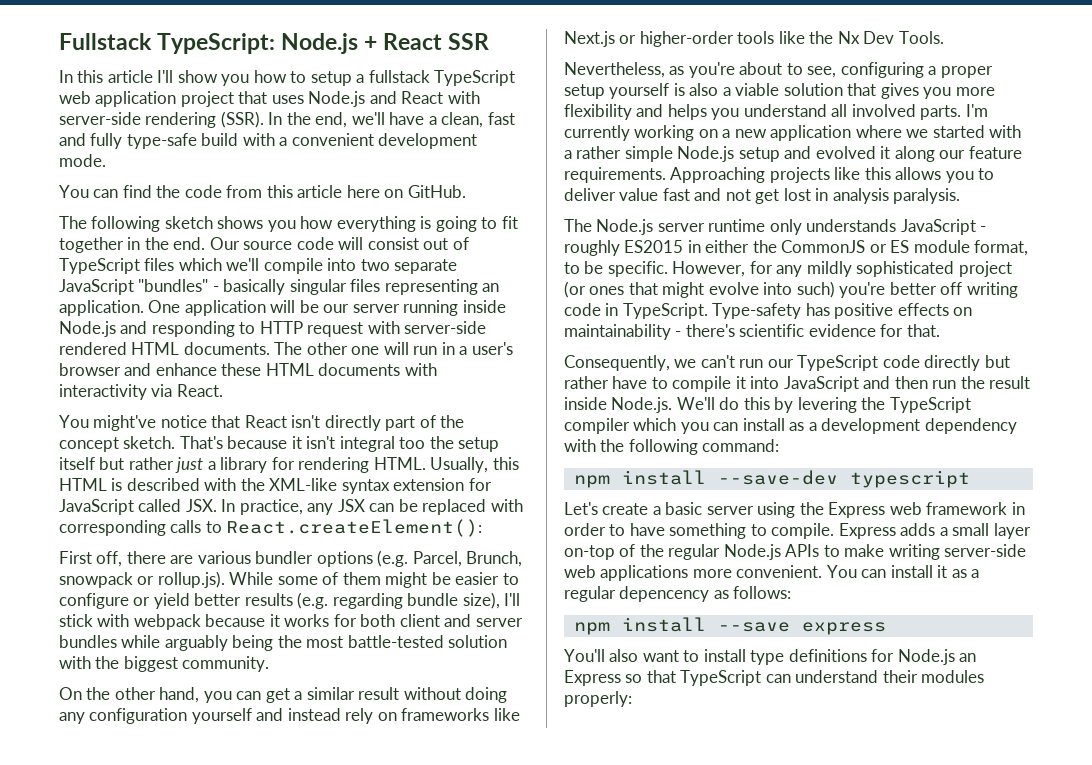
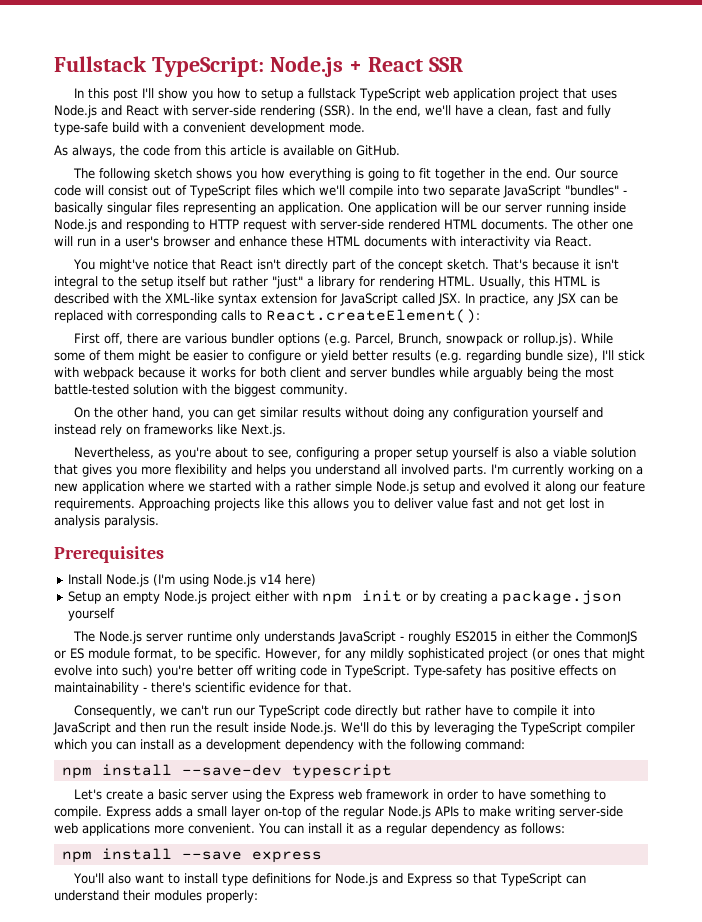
- In this article I'll show you how to setup a fullstack TypeScript web application project that uses Node.js and React with server-side rendering (SSR).
+ In this post I'll show you how to setup a fullstack TypeScript web application project that uses Node.js and React with server-side rendering (SSR).
- You can find the code from this article here on GitHub.
+ As always, the code from this article is available on GitHub.
- That's because it isn't integral too the setup itself but rather just a library for rendering HTML.
+ That's because it isn't integral to the setup itself but rather "just" a library for rendering HTML.
- On the other hand, you can get a similar result without doing any configuration yourself and instead rely on frameworks like Next.js or higher-order tools like the Nx Dev Tools.
+ On the other hand, you can get similar results without doing any configuration yourself and instead rely on frameworks like Next.js.
+ Prerequisites
+ Install Node.js (I'm using Node.js v14 here)
+ Setup an empty Node.js project either with npm init or by creating a package.json yourself
- Consequently, we can't run our TypeScript code directly but rather have to compile it into JavaScript and then run the result inside Node.js. We'll do this by levering the TypeScript compiler which you can install as a development dependency with the following command:
+ Consequently, we can't run our TypeScript code directly but rather have to compile it into JavaScript and then run the result inside Node.js. We'll do this by leveraging the TypeScript compiler which you can install as a development dependency with the following command:
- You can install it as a regular depencency as follows:
+ You can install it as a regular dependency as follows:
- You'll also want to install type definitions for Node.js an Express so that TypeScript can understand their modules properly:
+ You'll also want to install type definitions for Node.js and Express so that TypeScript can understand their modules properly:

